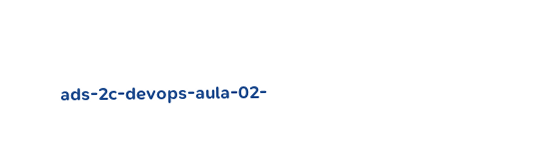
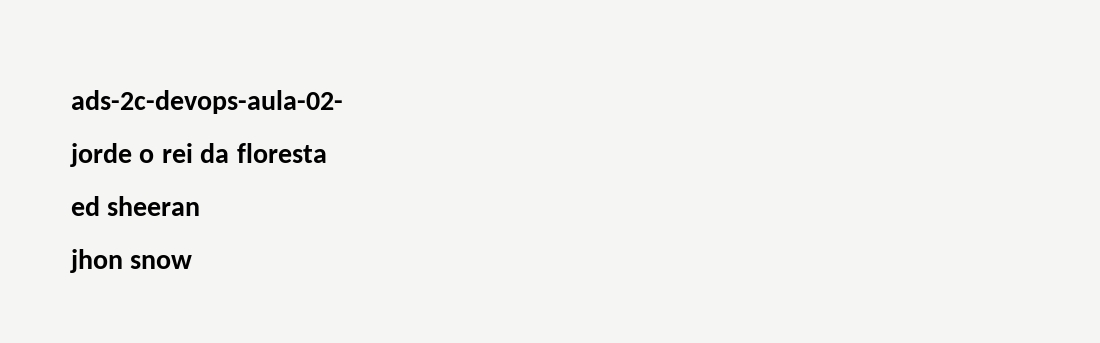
+ jorde o rei da floresta
+ ed sheeran
+ jhon snow

